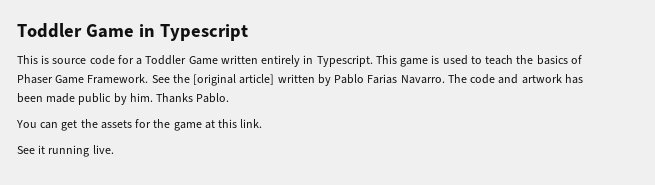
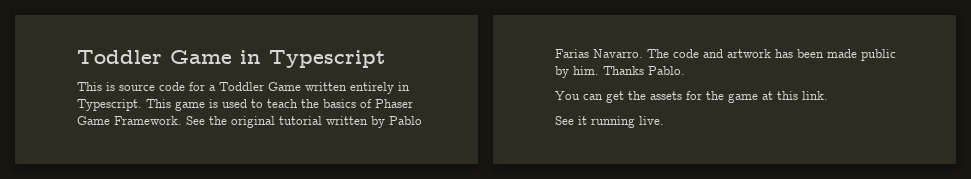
- See the [original article] written by Pablo Farias Navarro.
+ See the original tutorial written by Pablo Farias Navarro.

